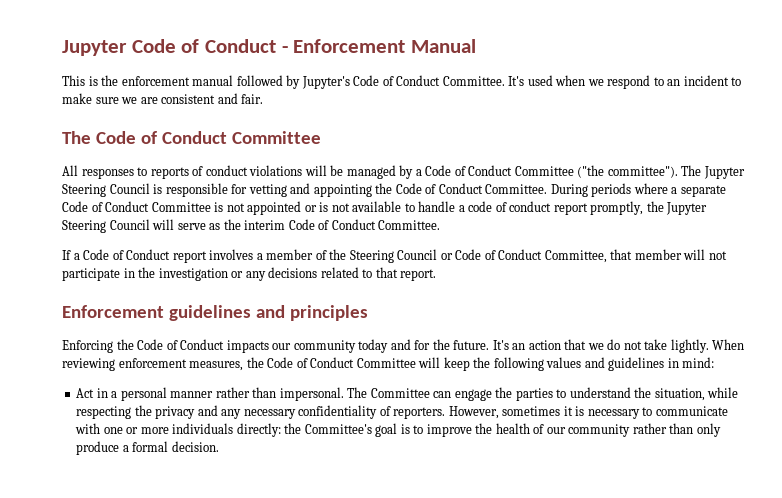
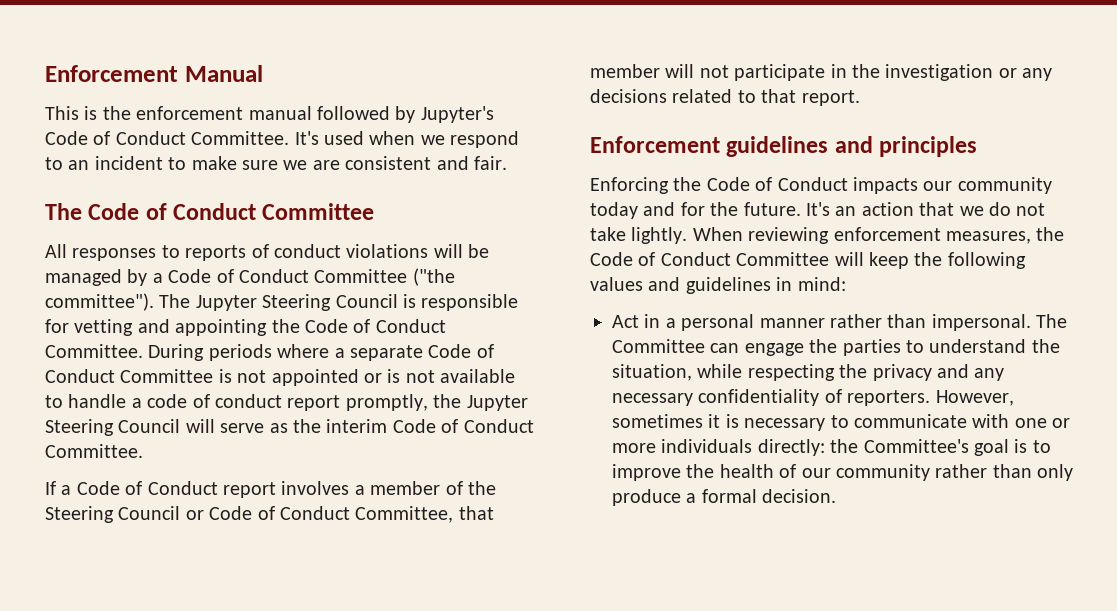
- Jupyter Code of Conduct - Enforcement Manual
+ Enforcement Manual

